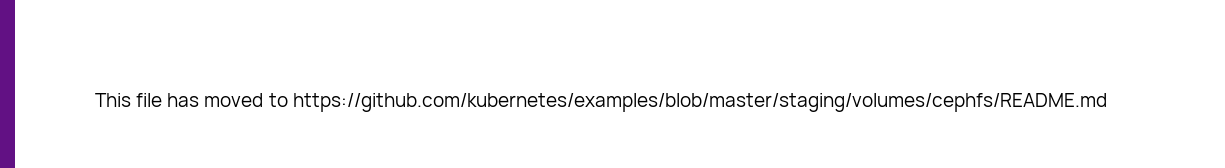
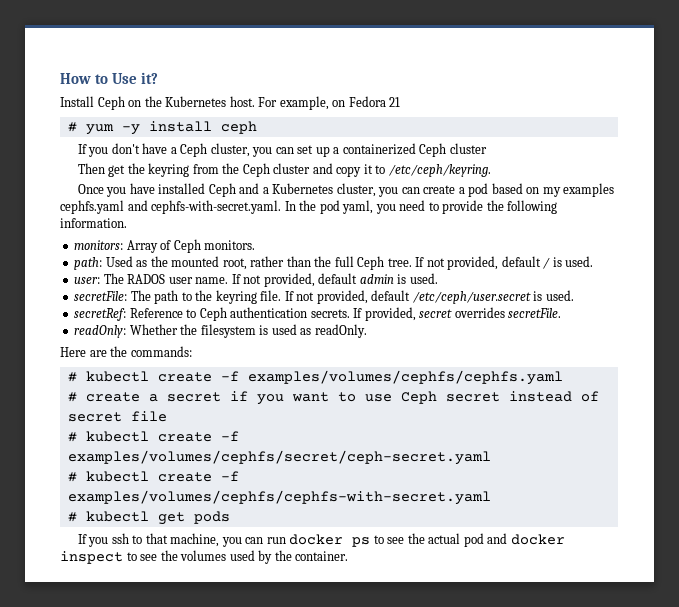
- This file has moved to https://github.com/kubernetes/examples/blob/master/staging/volumes/cephfs/README.md
+ How to Use it?
+ Install Ceph on the Kubernetes host. For example, on Fedora 21
+ # yum -y install ceph
+ If you don't have a Ceph cluster, you can set up a containerized Ceph cluster
+ Then get the keyring from the Ceph cluster and copy it to /etc/ceph/keyring.
+ Once you have installed Ceph and a Kubernetes cluster, you can create a pod based on my examples cephfs.yaml and cephfs-with-secret.yaml. In the pod yaml, you need to provide the following information.
+ monitors: Array of Ceph monitors.
+ path: Used as the mounted root, rather than the full Ceph tree. If not provided, default / is used.
+ user: The RADOS user name. If not provided, default admin is used.
+ secretFile: The path to the keyring file. If not provided, default /etc/ceph/user.secret is used.
+ secretRef: Reference to Ceph authentication secrets. If provided, secret overrides secretFile.
+ readOnly: Whether the filesystem is used as readOnly.
+ Here are the commands:
+ # kubectl create -f examples/volumes/cephfs/cephfs.yaml
+ # create a secret if you want to use Ceph secret instead of secret file
+ # kubectl create -f examples/volumes/cephfs/secret/ceph-secret.yaml
+ # kubectl create -f examples/volumes/cephfs/cephfs-with-secret.yaml
+ # kubectl get pods
+ If you ssh to that machine, you can run docker ps to see the actual pod and docker inspect to see the volumes used by the container.

